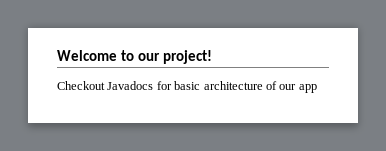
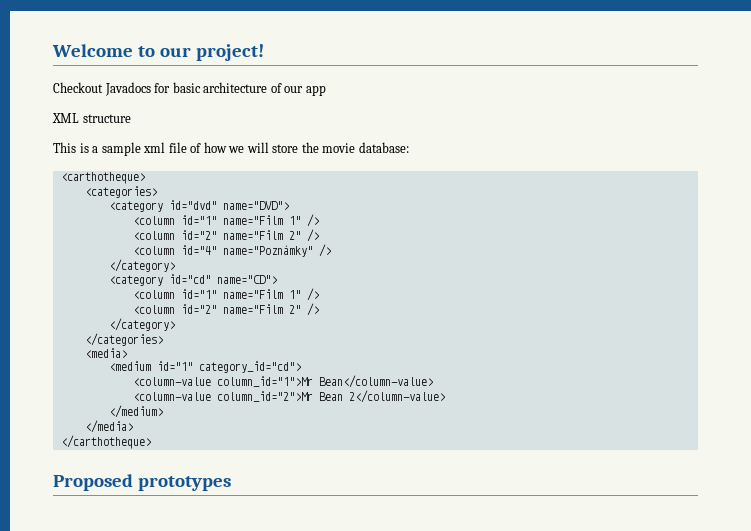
+ XML structure
+ This is a sample xml file of how we will store the movie database:
+ <carthotheque>
+ <categories>
+ <category id="dvd" name="DVD">
+ <column id="1" name="Film 1" />
+ <column id="2" name="Film 2" />
+ <column id="4" name="Poznámky" />
+ </category>
+ <category id="cd" name="CD">
+ <column id="1" name="Film 1" />
+ <column id="2" name="Film 2" />
+ </category>
+ </categories>
+ <media>
+ <medium id="1" category_id="cd">
+ <column-value column_id="1">Mr Bean</column-value>
+ <column-value column_id="2">Mr Bean 2</column-value>
+ </medium>
+ </media>
+ </carthotheque>
+ Proposed prototypes

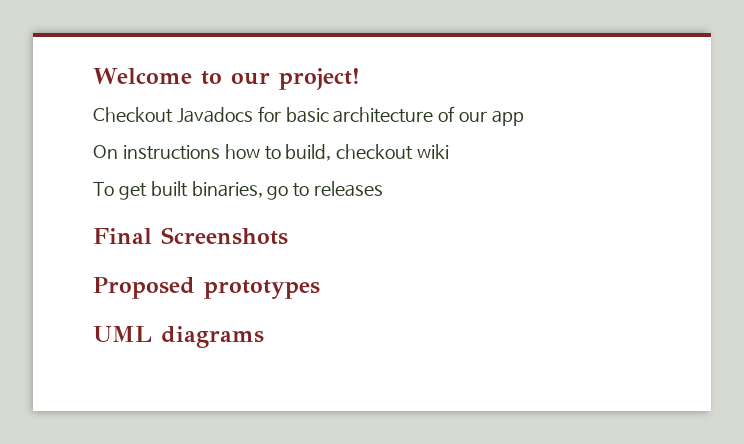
- XML structure
- This is a sample xml file of how we will store the movie database:
- <carthotheque>
- <categories>
- <category id="dvd" name="DVD">
- <column id="1" name="Film 1" />
- <column id="2" name="Film 2" />
- <column id="4" name="Poznámky" />
- </category>
- <category id="cd" name="CD">
- <column id="1" name="Film 1" />
- <column id="2" name="Film 2" />
- </category>
- </categories>
- <media>
- <medium id="1" category_id="cd">
- <column-value column_id="1">Mr Bean</column-value>
- <column-value column_id="2">Mr Bean 2</column-value>
- </medium>
- </media>
- </carthotheque>
+ On instructions how to build, checkout wiki
+ To get built binaries, go to releases
+ Final Screenshots
+ UML diagrams

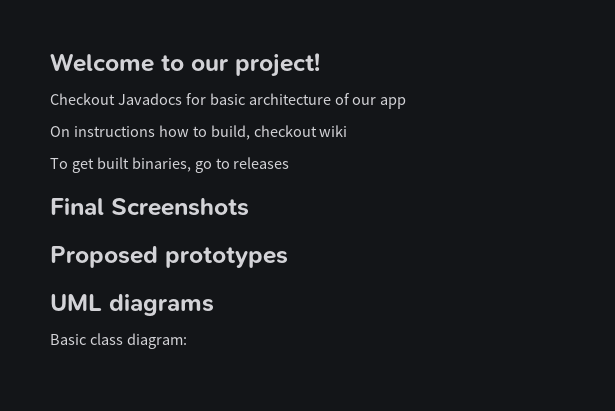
+ Basic class diagram:

